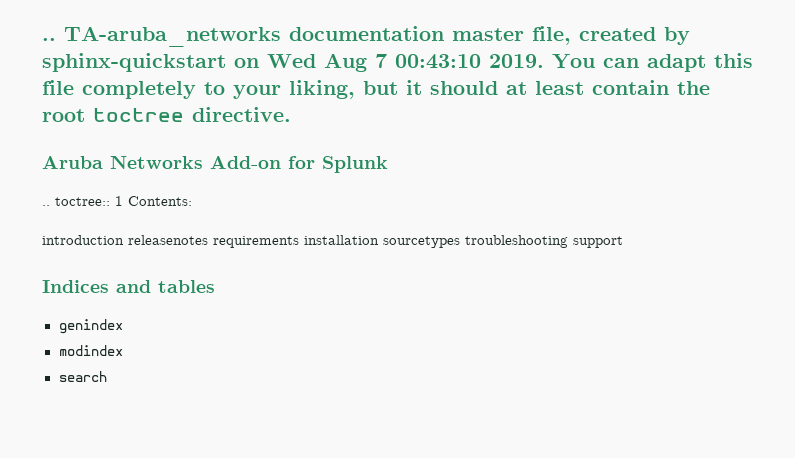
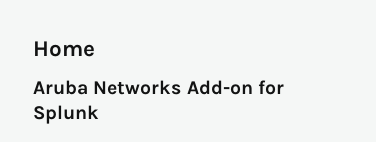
- .. TA-aruba_networks documentation master file, created by sphinx-quickstart on Wed Aug 7 00:43:10 2019. You can adapt this file completely to your liking, but it should at least contain the root toctree directive.
+ Home
- .. toctree:: 1 Contents:
- introduction releasenotes requirements installation sourcetypes troubleshooting support
- Indices and tables
- genindex
- modindex
- search

